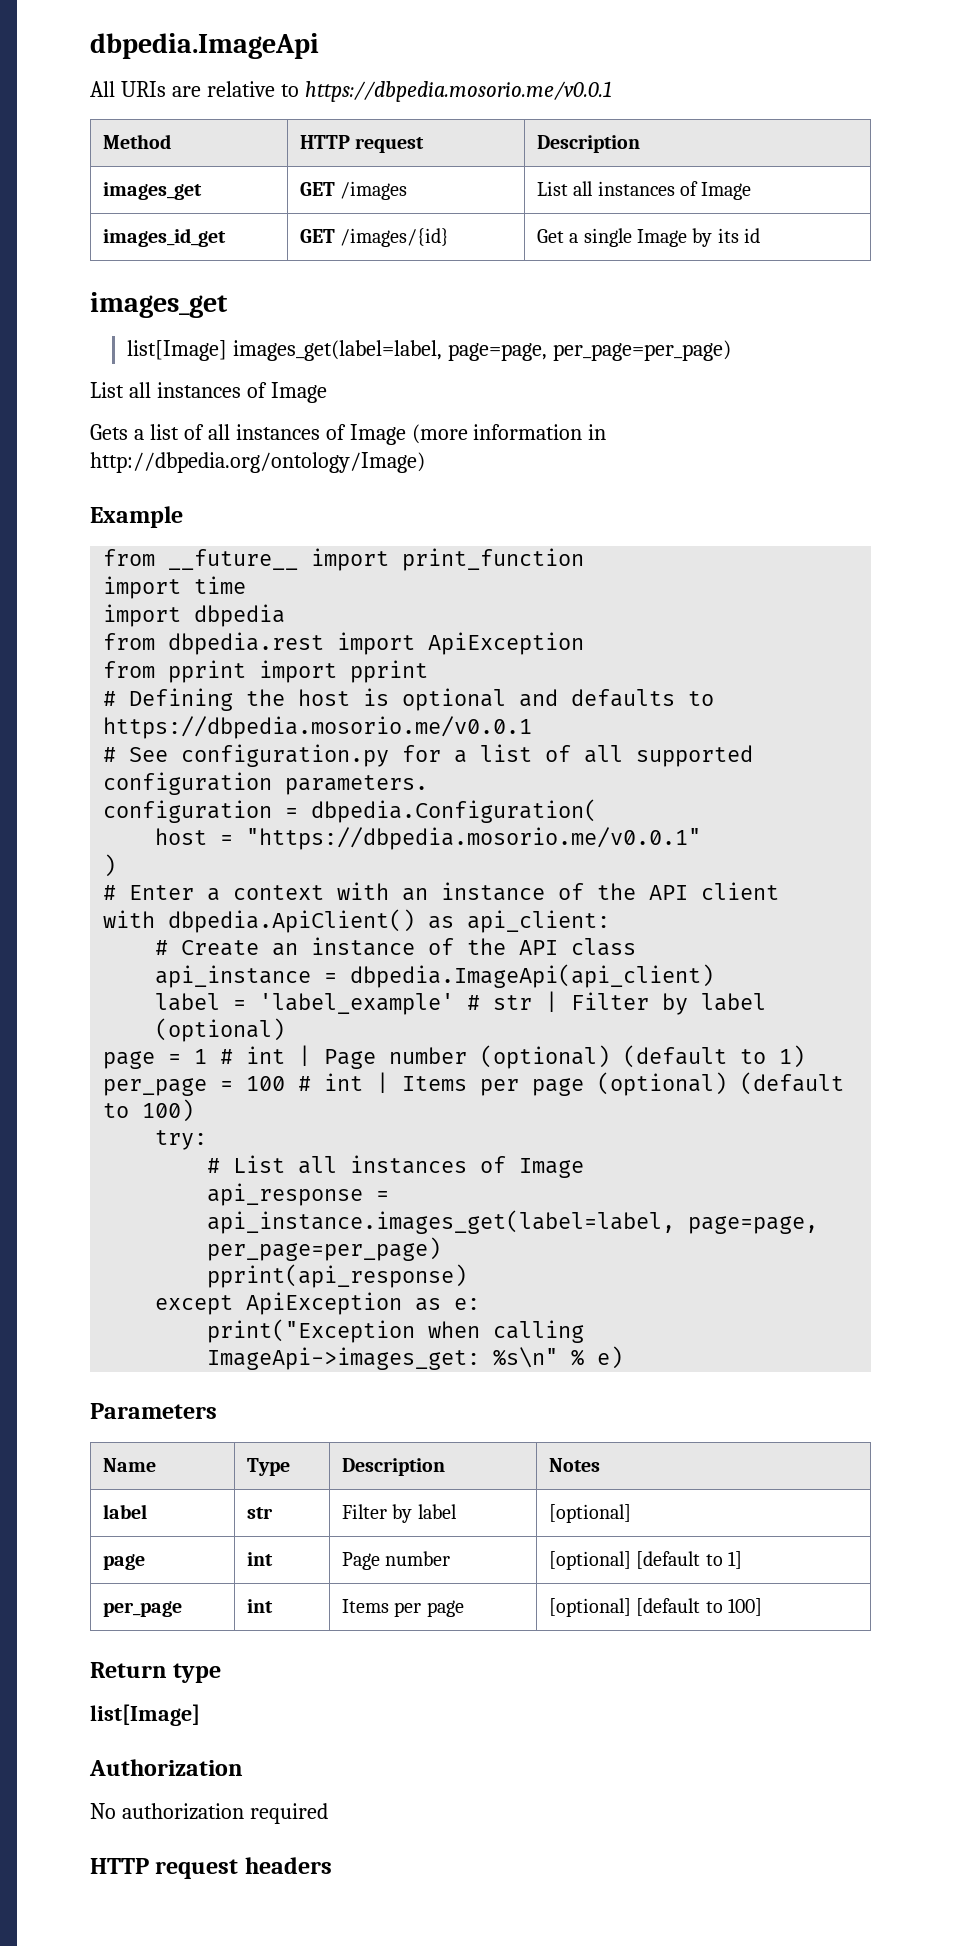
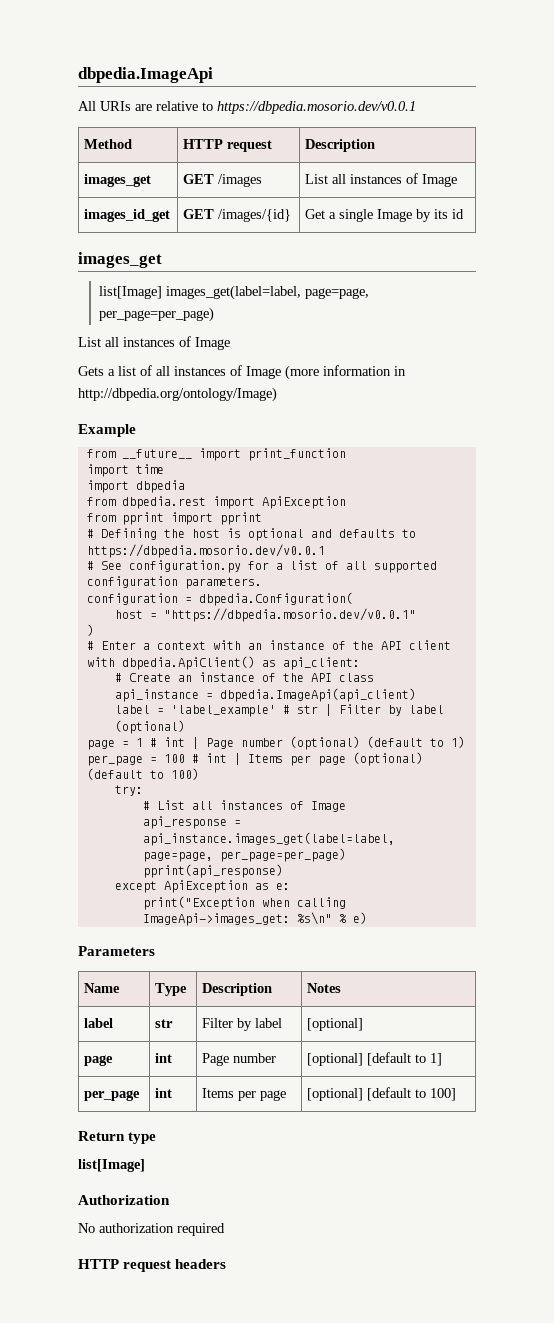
- All URIs are relative to https://dbpedia.mosorio.me/v0.0.1
+ All URIs are relative to https://dbpedia.mosorio.dev/v0.0.1
- # Defining the host is optional and defaults to https://dbpedia.mosorio.me/v0.0.1
+ # Defining the host is optional and defaults to https://dbpedia.mosorio.dev/v0.0.1
- host = "https://dbpedia.mosorio.me/v0.0.1"
+ host = "https://dbpedia.mosorio.dev/v0.0.1"

